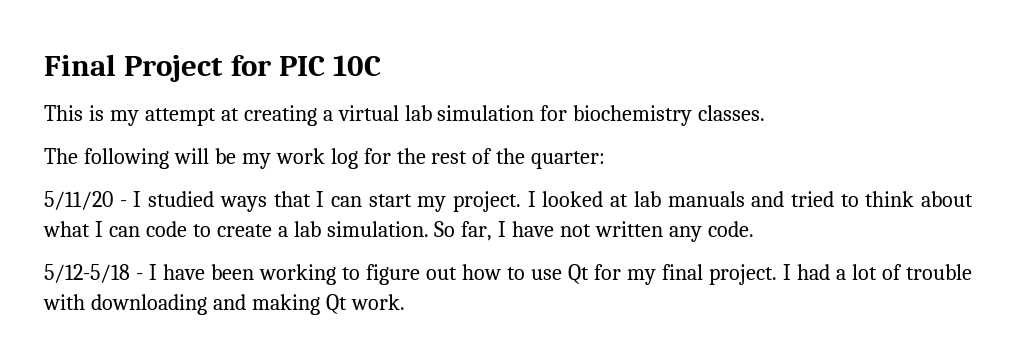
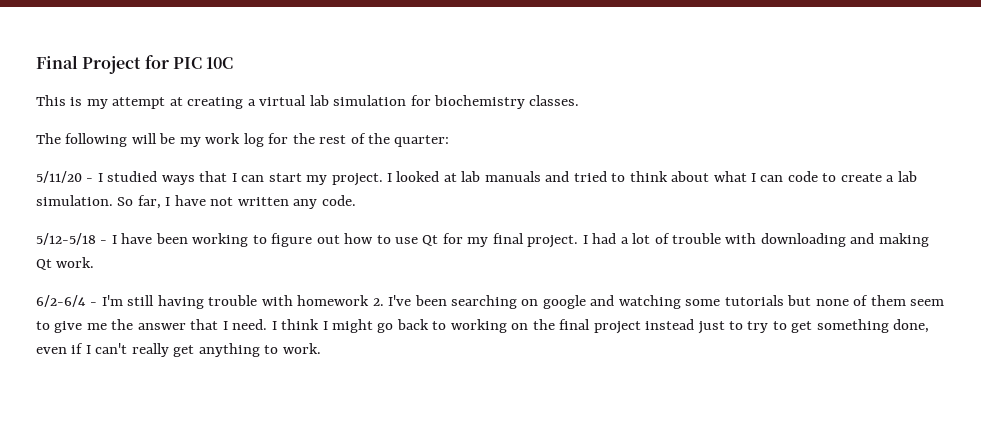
+ 6/2-6/4 - I'm still having trouble with homework 2. I've been searching on google and watching some tutorials but none of them seem to give me the answer that I need. I think I might go back to working on the final project instead just to try to get something done, even if I can't really get anything to work.

